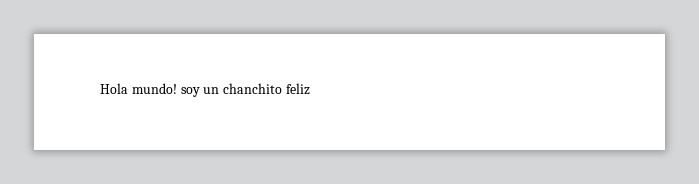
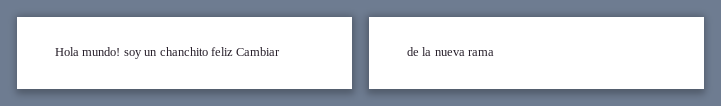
- Hola mundo! soy un chanchito feliz
+ Hola mundo! soy un chanchito feliz Cambiar de la nueva rama

